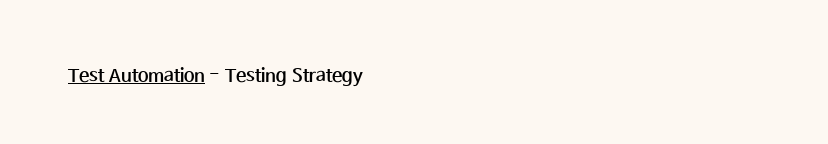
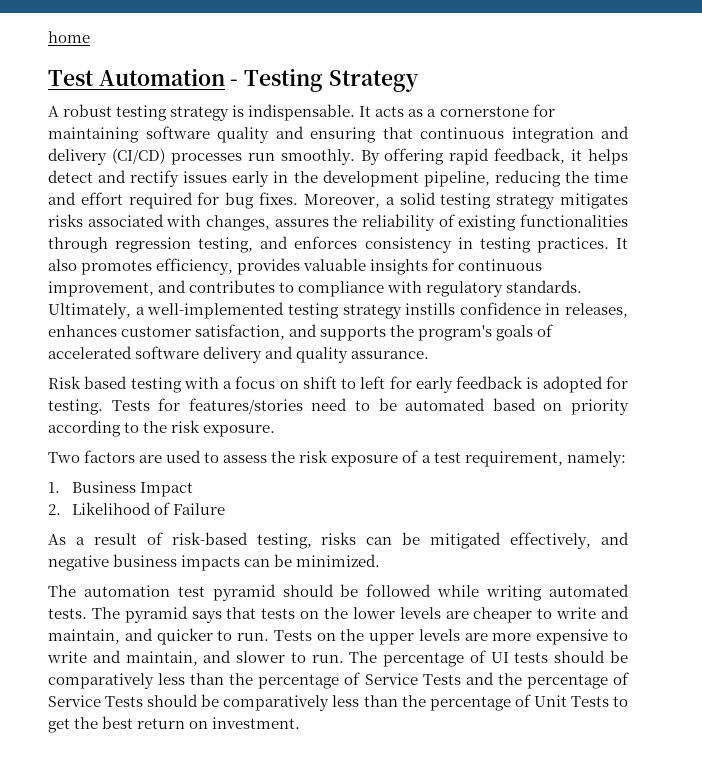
+ home
+ A robust testing strategy is indispensable. It acts as a cornerstone for maintaining software quality and ensuring that continuous integration and delivery (CI/CD) processes run smoothly. By offering rapid feedback, it helps detect and rectify issues early in the development pipeline, reducing the time and effort required for bug fixes. Moreover, a solid testing strategy mitigates risks associated with changes, assures the reliability of existing functionalities through regression testing, and enforces consistency in testing practices. It also promotes efficiency, provides valuable insights for continuous improvement, and contributes to compliance with regulatory standards. Ultimately, a well-implemented testing strategy instills confidence in releases, enhances customer satisfaction, and supports the program's goals of accelerated software delivery and quality assurance.
+ Risk based testing with a focus on shift to left for early feedback is adopted for testing. Tests for features/stories need to be automated based on priority according to the risk exposure.
+ Two factors are used to assess the risk exposure of a test requirement, namely:
+ 1. Business Impact
+ 2. Likelihood of Failure
+ As a result of risk-based testing, risks can be mitigated effectively, and negative business impacts can be minimized.
+ The automation test pyramid should be followed while writing automated tests. The pyramid says that tests on the lower levels are cheaper to write and maintain, and quicker to run. Tests on the upper levels are more expensive to write and maintain, and slower to run. The percentage of UI tests should be comparatively less than the percentage of Service Tests and the percentage of Service Tests should be comparatively less than the percentage of Unit Tests to get the best return on investment.

